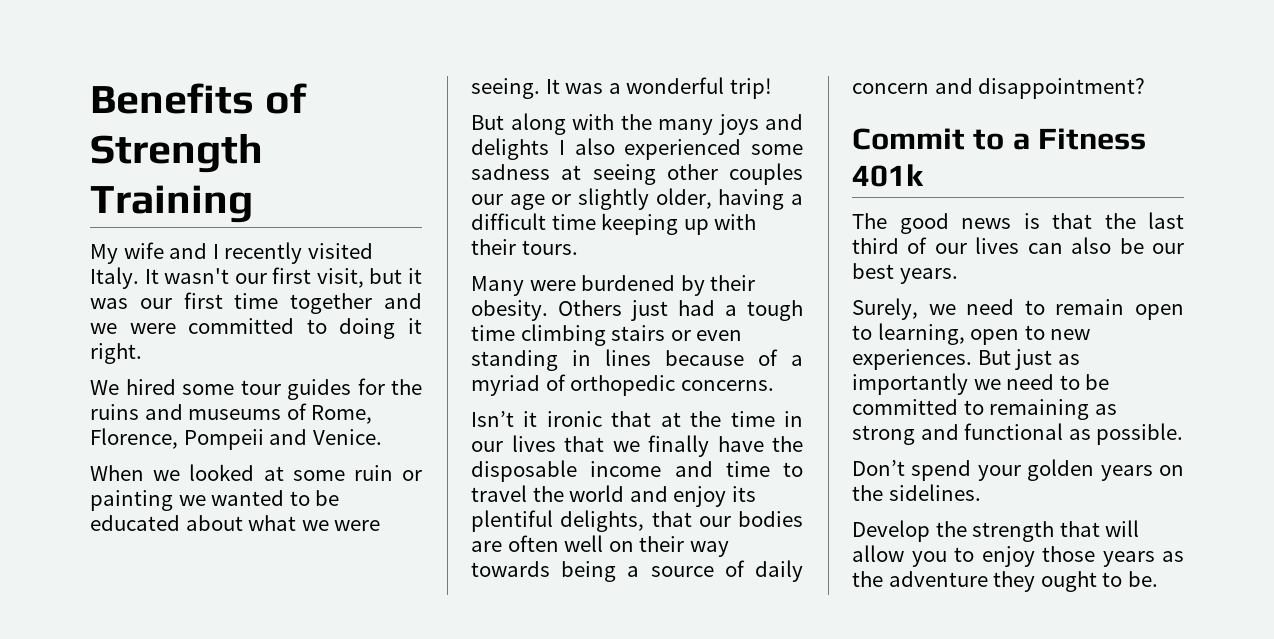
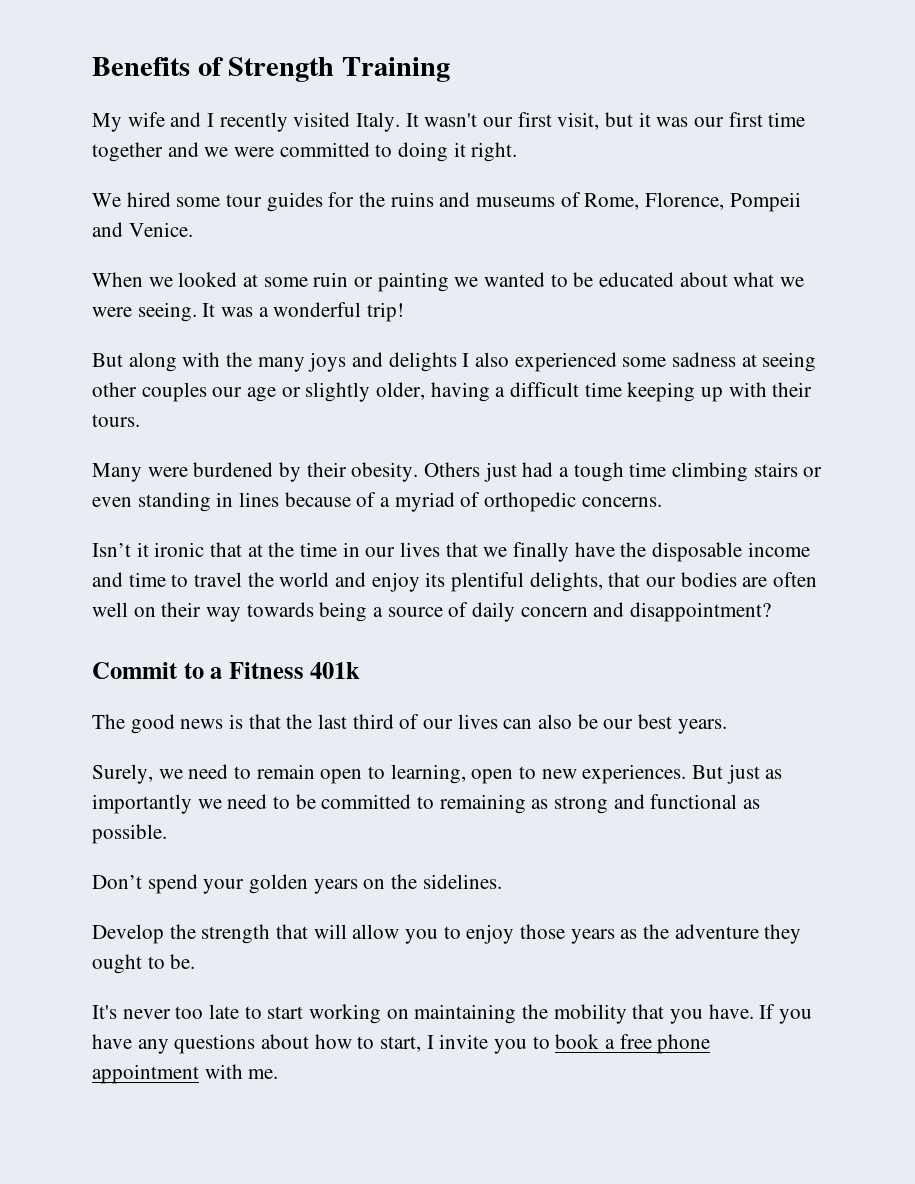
+ It's never too late to start working on maintaining the mobility that you have. If you have any questions about how to start, I invite you to book a free phone appointment with me.

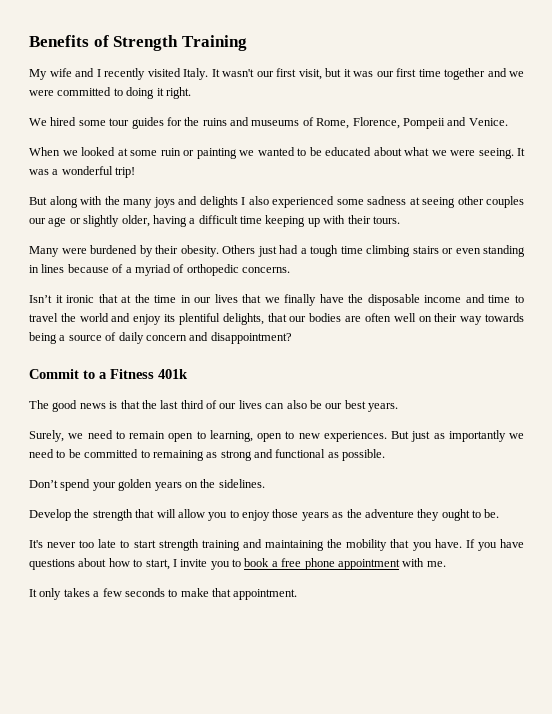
- It's never too late to start working on maintaining the mobility that you have.
+ It's never too late to start strength training and maintaining the mobility that you have.
- If you have any questions about how to start, I invite you to book a free phone appointment with me.
+ If you have questions about how to start, I invite you to book a free phone appointment with me.
+ It only takes a few seconds to make that appointment.

